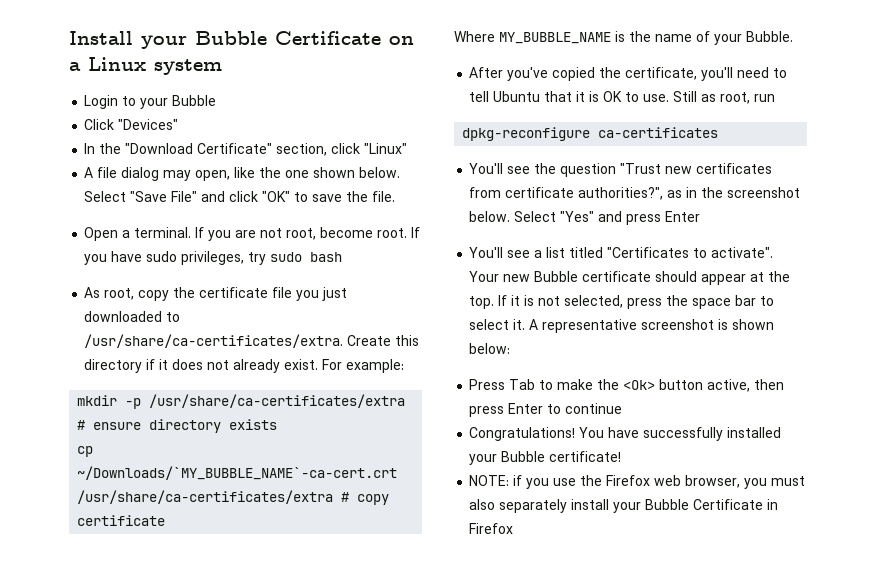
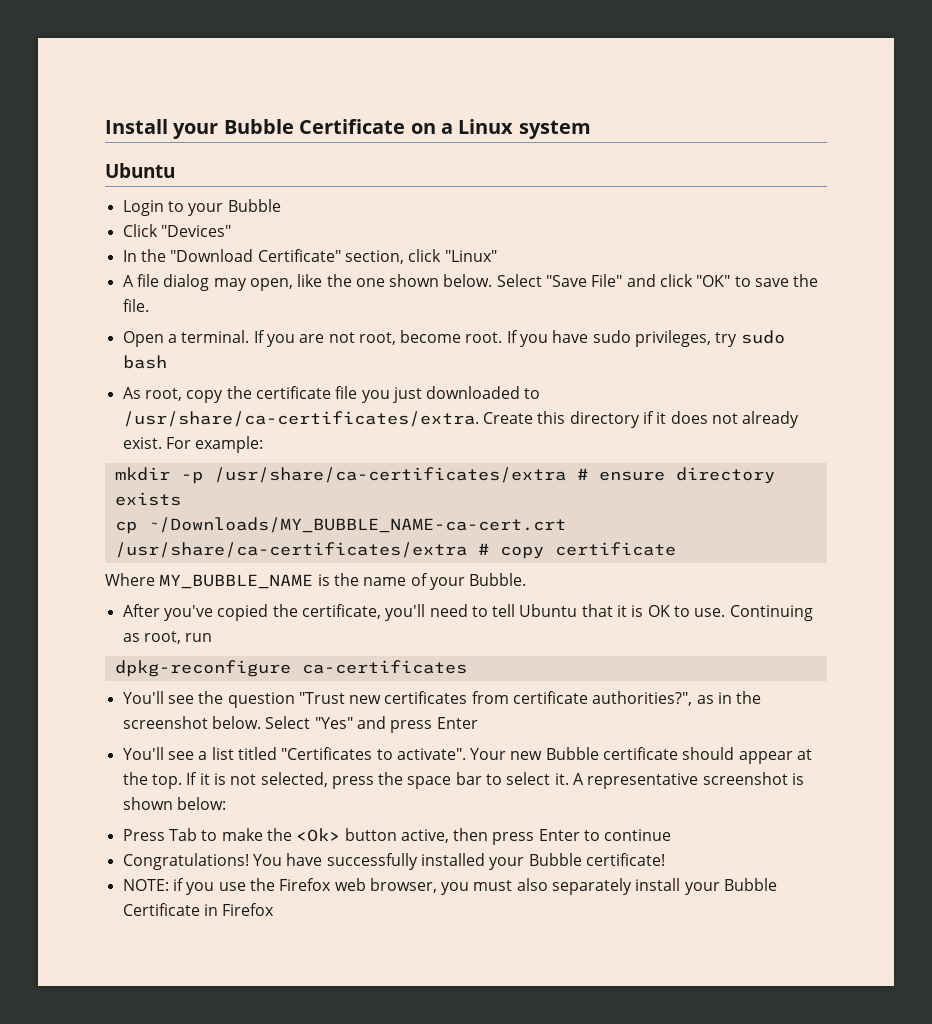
  Install your Bubble Certificate on a Linux system
+ Ubuntu
- cp ~/Downloads/`MY_BUBBLE_NAME`-ca-cert.crt /usr/share/ca-certificates/extra # copy certificate
+ cp ~/Downloads/MY_BUBBLE_NAME-ca-cert.crt /usr/share/ca-certificates/extra # copy certificate
- Still as root, run
+ Continuing as root, run

